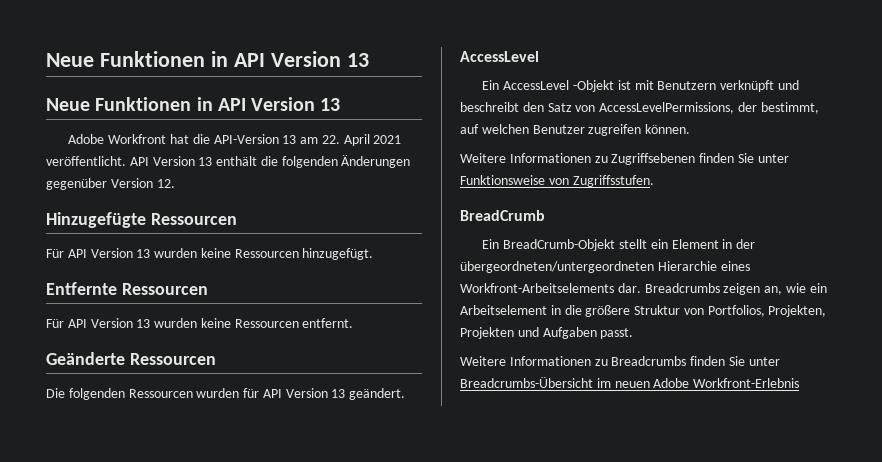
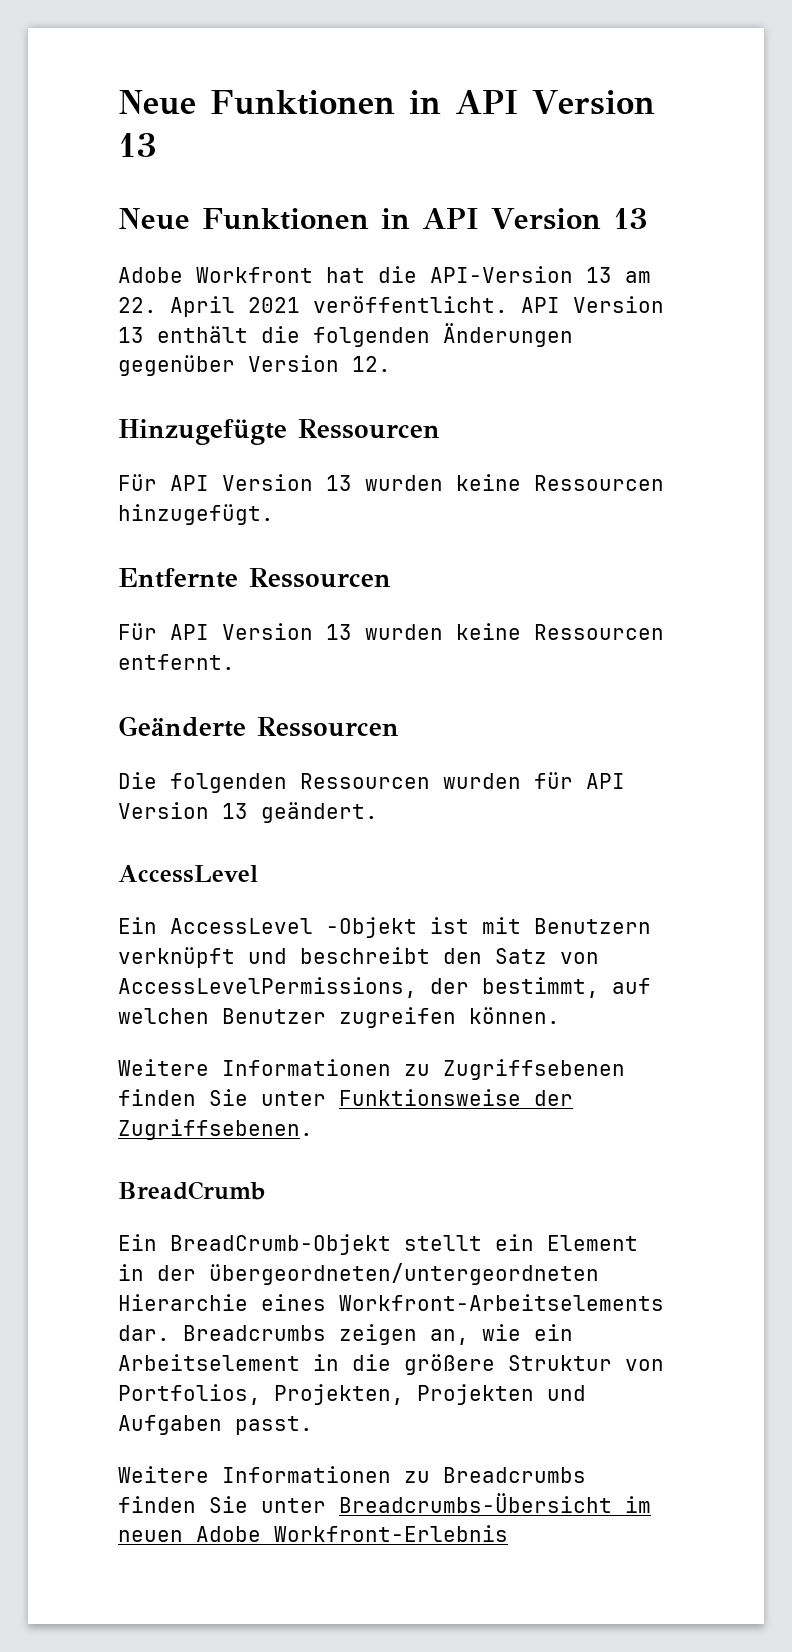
- Weitere Informationen zu Zugriffsebenen finden Sie unter Funktionsweise von Zugriffsstufen.
+ Weitere Informationen zu Zugriffsebenen finden Sie unter Funktionsweise der Zugriffsebenen.

